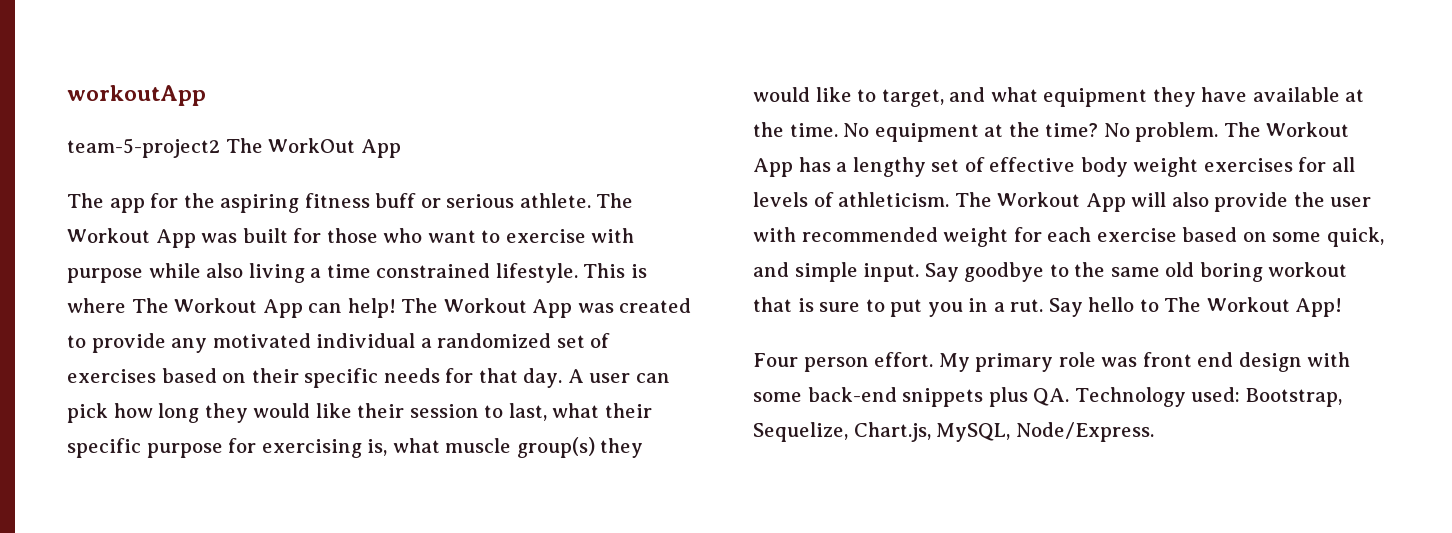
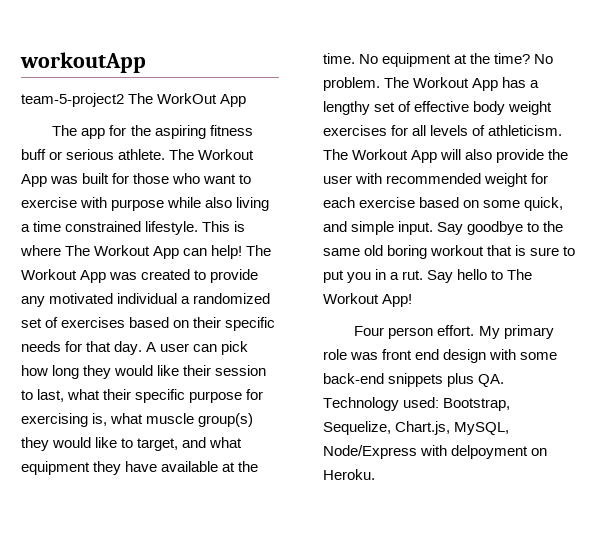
- My primary role was front end design with some back-end snippets plus QA. Technology used: Bootstrap, Sequelize, Chart.js, MySQL, Node/Express.
+ My primary role was front end design with some back-end snippets plus QA. Technology used: Bootstrap, Sequelize, Chart.js, MySQL, Node/Express with delpoyment on Heroku.

